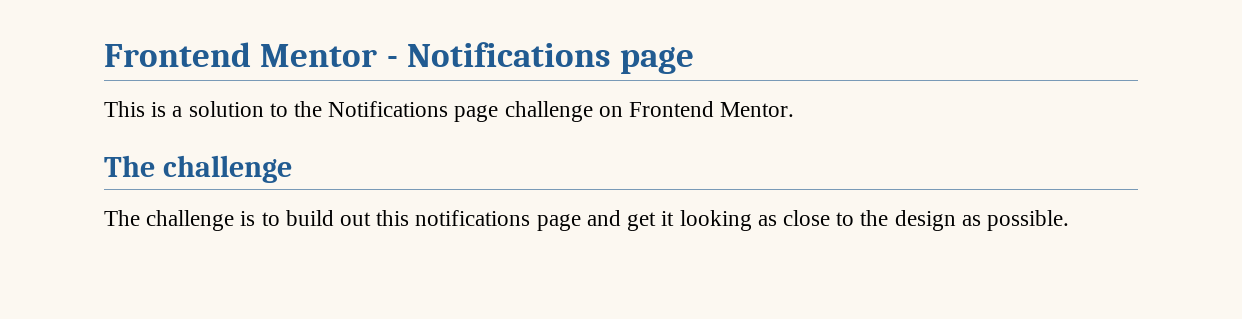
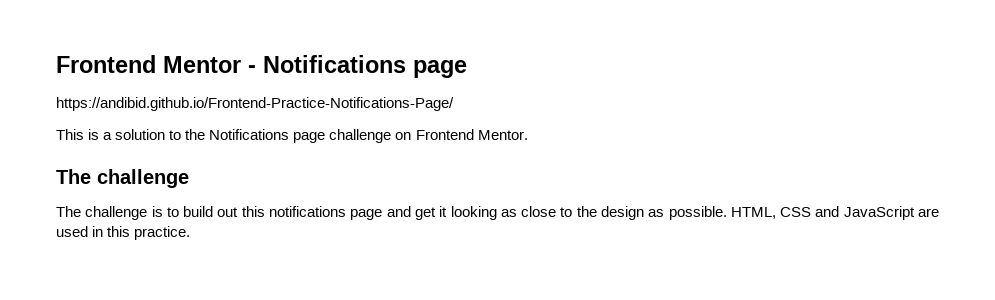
+ https://andibid.github.io/Frontend-Practice-Notifications-Page/
+ HTML, CSS and JavaScript are used in this practice.

